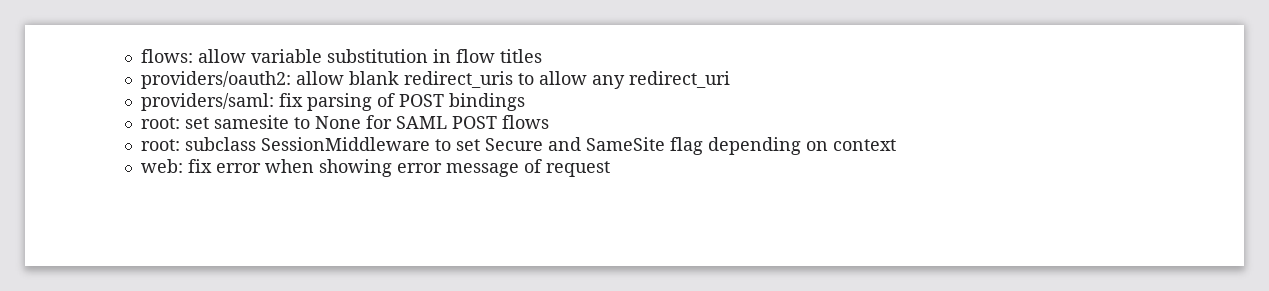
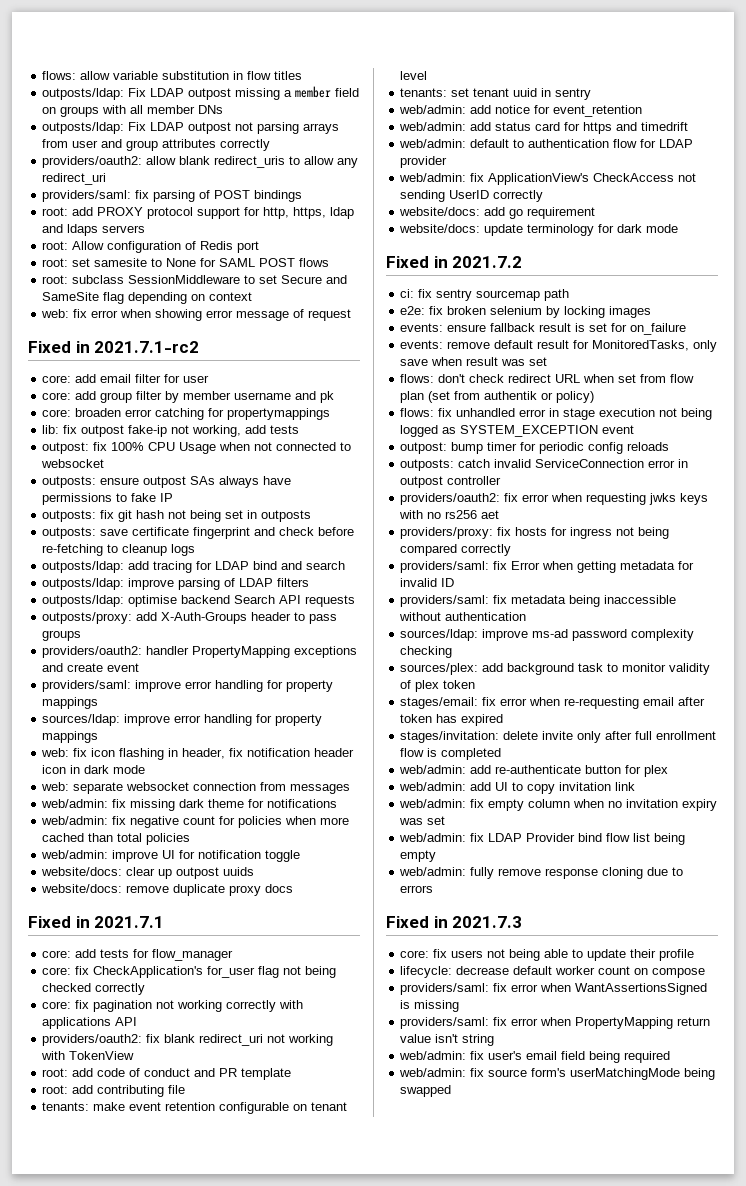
+ outposts/ldap: Fix LDAP outpost missing a member field on groups with all member DNs
+ outposts/ldap: Fix LDAP outpost not parsing arrays from user and group attributes correctly
+ root: add PROXY protocol support for http, https, ldap and ldaps servers
+ root: Allow configuration of Redis port
+ Fixed in 2021.7.1-rc2
+ core: add email filter for user
+ core: add group filter by member username and pk
+ core: broaden error catching for propertymappings
+ lib: fix outpost fake-ip not working, add tests
+ outpost: fix 100% CPU Usage when not connected to websocket
+ outposts: ensure outpost SAs always have permissions to fake IP
+ outposts: fix git hash not being set in outposts
+ outposts: save certificate fingerprint and check before re-fetching to cleanup logs
+ outposts/ldap: add tracing for LDAP bind and search
+ outposts/ldap: improve parsing of LDAP filters
+ outposts/ldap: optimise backend Search API requests
+ outposts/proxy: add X-Auth-Groups header to pass groups
+ providers/oauth2: handler PropertyMapping exceptions and create event
+ providers/saml: improve error handling for property mappings
+ sources/ldap: improve error handling for property mappings
+ web: fix icon flashing in header, fix notification header icon in dark mode
+ web: separate websocket connection from messages
+ web/admin: fix missing dark theme for notifications
+ web/admin: fix negative count for policies when more cached than total policies
+ web/admin: improve UI for notification toggle
+ website/docs: clear up outpost uuids
+ website/docs: remove duplicate proxy docs
+ Fixed in 2021.7.1
+ core: add tests for flow_manager
+ core: fix CheckApplication's for_user flag not being checked correctly
+ core: fix pagination not working correctly with applications API
+ providers/oauth2: fix blank redirect_uri not working with TokenView
+ root: add code of conduct and PR template
+ root: add contributing file
+ tenants: make event retention configurable on tenant level
+ tenants: set tenant uuid in sentry
+ web/admin: add notice for event_retention
+ web/admin: add status card for https and timedrift
+ web/admin: default to authentication flow for LDAP provider
+ web/admin: fix ApplicationView's CheckAccess not sending UserID correctly
+ website/docs: add go requirement
+ website/docs: update terminology for dark mode
+ Fixed in 2021.7.2
+ ci: fix sentry sourcemap path
+ e2e: fix broken selenium by locking images
+ events: ensure fallback result is set for on_failure
+ events: remove default result for MonitoredTasks, only save when result was set
+ flows: don't check redirect URL when set from flow plan (set from authentik or policy)
+ flows: fix unhandled error in stage execution not being logged as SYSTEM_EXCEPTION event
+ outpost: bump timer for periodic config reloads
+ outposts: catch invalid ServiceConnection error in outpost controller
+ providers/oauth2: fix error when requesting jwks keys with no rs256 aet
+ providers/proxy: fix hosts for ingress not being compared correctly
+ providers/saml: fix Error when getting metadata for invalid ID
+ providers/saml: fix metadata being inaccessible without authentication
+ sources/ldap: improve ms-ad password complexity checking
+ sources/plex: add background task to monitor validity of plex token
+ stages/email: fix error when re-requesting email after token has expired
+ stages/invitation: delete invite only after full enrollment flow is completed
+ web/admin: add re-authenticate button for plex
+ web/admin: add UI to copy invitation link
+ web/admin: fix empty column when no invitation expiry was set
+ web/admin: fix LDAP Provider bind flow list being empty
+ web/admin: fully remove response cloning due to errors
+ Fixed in 2021.7.3
+ core: fix users not being able to update their profile
+ lifecycle: decrease default worker count on compose
+ providers/saml: fix error when WantAssertionsSigned is missing
+ providers/saml: fix error when PropertyMapping return value isn't string
+ web/admin: fix user's email field being required
+ web/admin: fix source form's userMatchingMode being swapped

